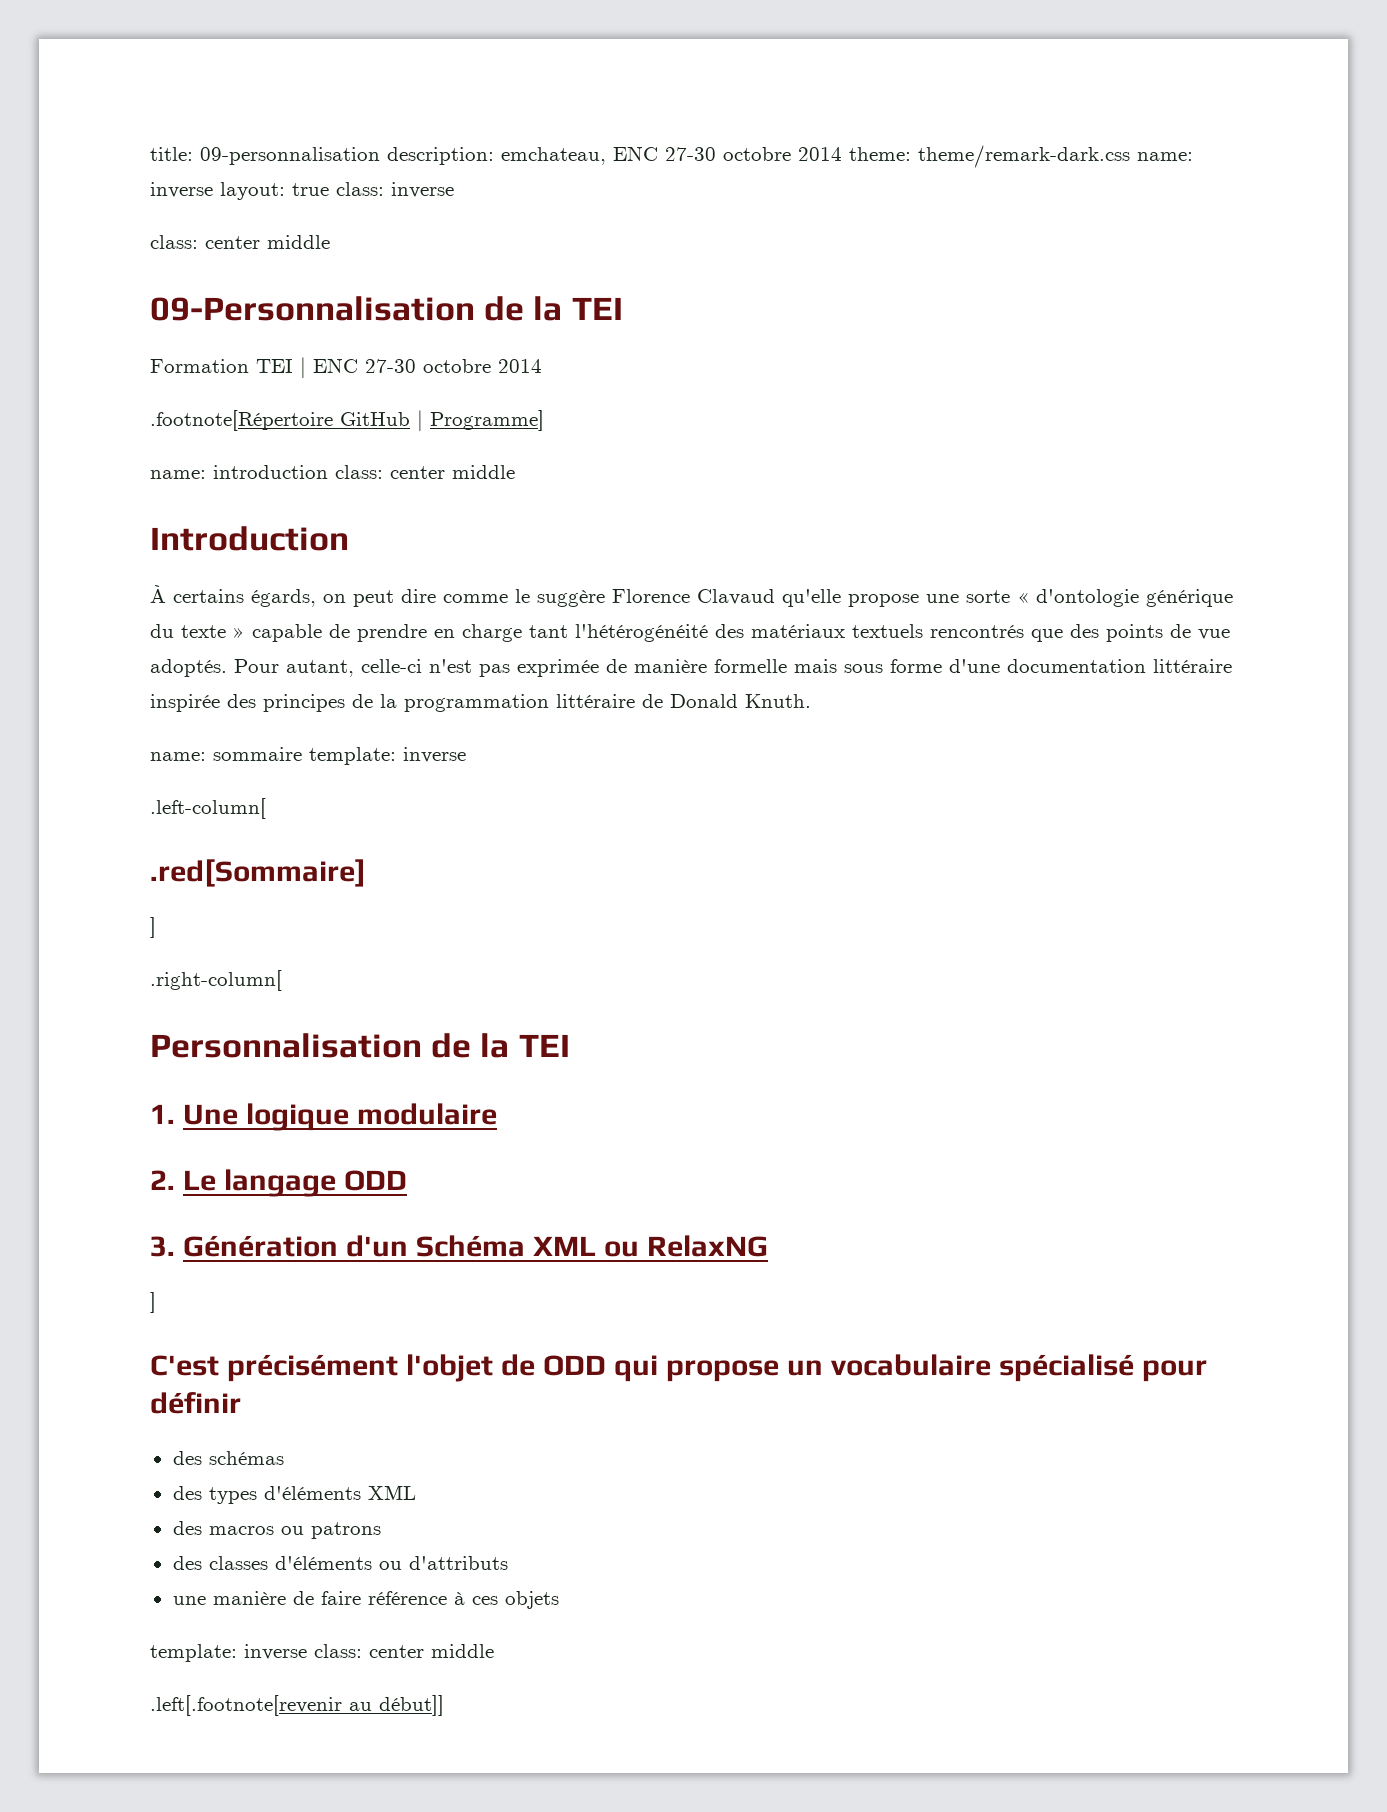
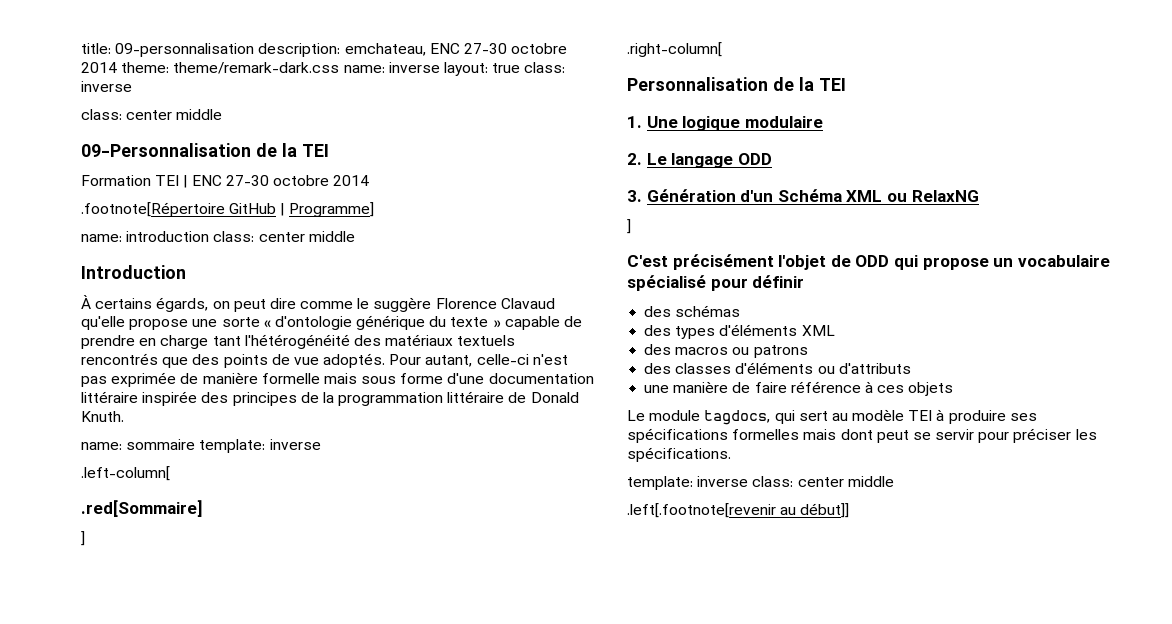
+ Le module tagdocs, qui sert au modèle TEI à produire ses spécifications formelles mais dont peut se servir pour préciser les spécifications.

